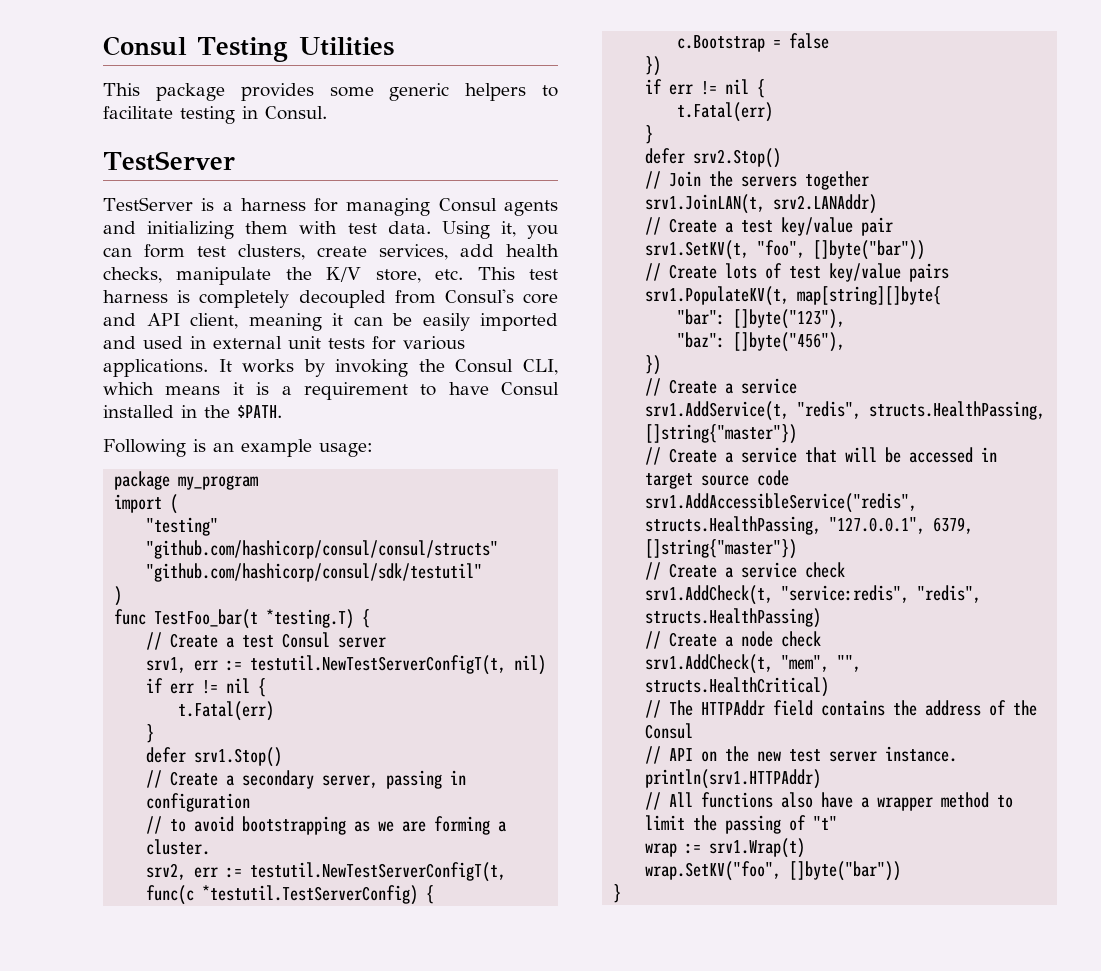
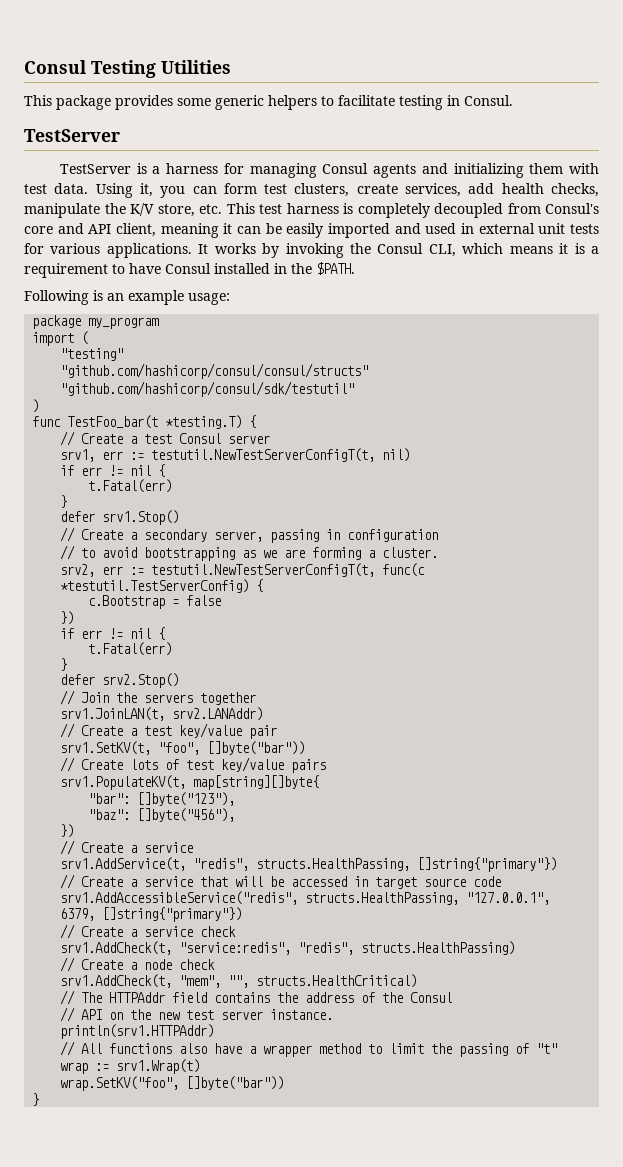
- srv1.AddService(t, "redis", structs.HealthPassing, []string{"master"})
+ srv1.AddService(t, "redis", structs.HealthPassing, []string{"primary"})
- srv1.AddAccessibleService("redis", structs.HealthPassing, "127.0.0.1", 6379, []string{"master"})
+ srv1.AddAccessibleService("redis", structs.HealthPassing, "127.0.0.1", 6379, []string{"primary"})

